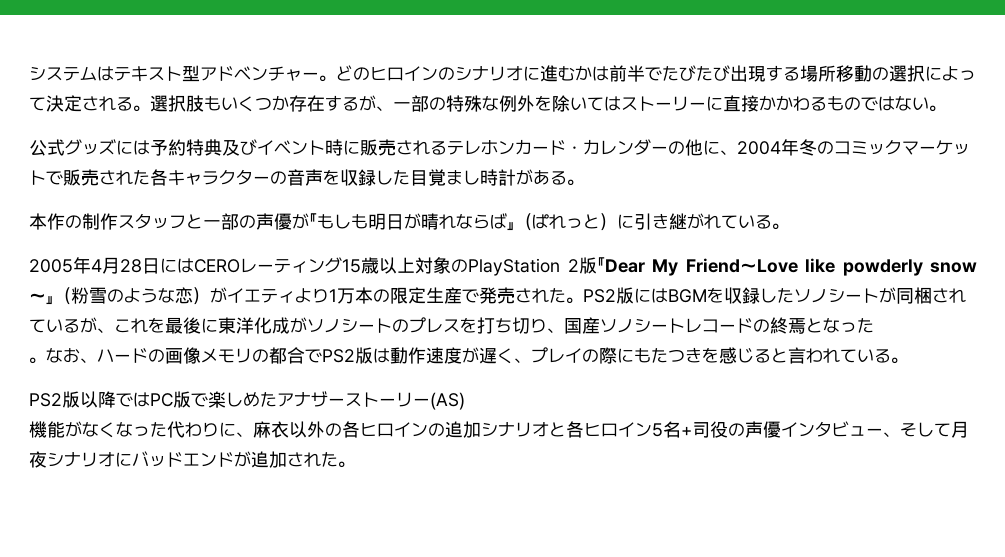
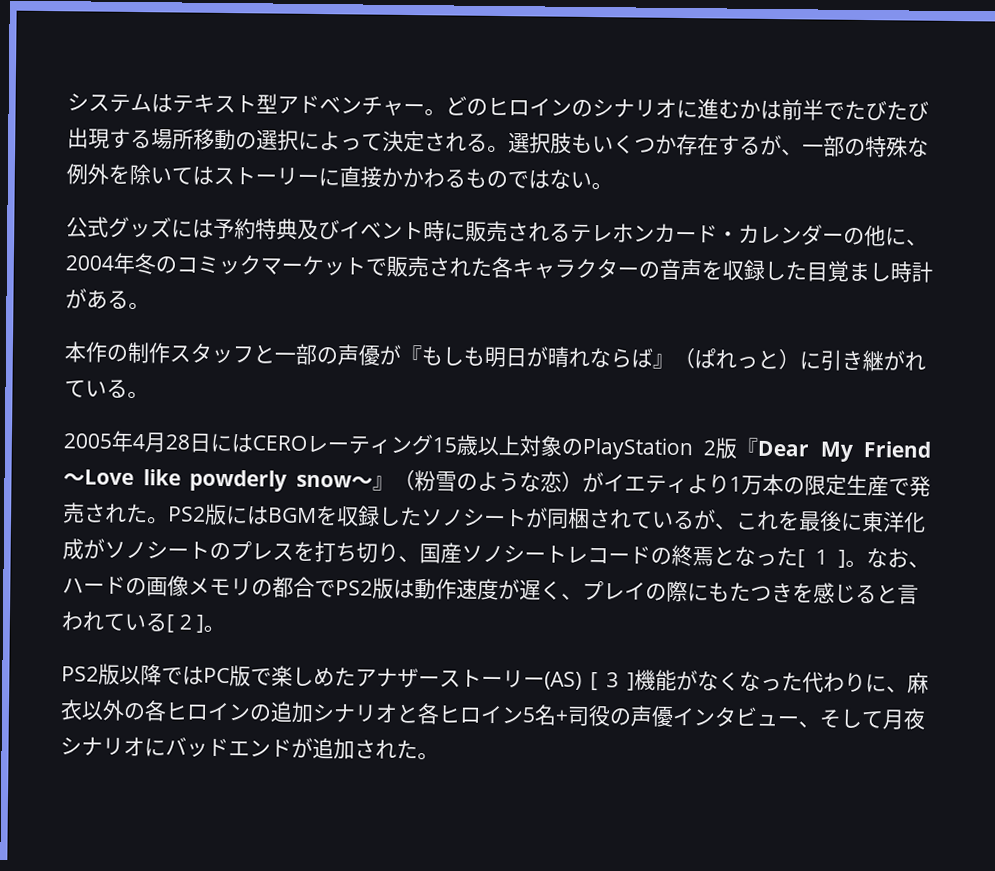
- PS2版にはBGMを収録したソノシートが同梱されているが、これを最後に東洋化成がソノシートのプレスを打ち切り、国産ソノシートレコードの終焉となった
- 。
+ PS2版にはBGMを収録したソノシートが同梱されているが、これを最後に東洋化成がソノシートのプレスを打ち切り、国産ソノシートレコードの終焉となった[ 1 ]。
- なお、ハードの画像メモリの都合でPS2版は動作速度が遅く、プレイの際にもたつきを感じると言われている。
+ なお、ハードの画像メモリの都合でPS2版は動作速度が遅く、プレイの際にもたつきを感じると言われている[ 2 ]。
- PS2版以降ではPC版で楽しめたアナザーストーリー(AS)
- 機能がなくなった代わりに、麻衣以外の各ヒロインの追加シナリオと各ヒロイン5名+司役の声優インタビュー、そして月夜シナリオにバッドエンドが追加された。
+ PS2版以降ではPC版で楽しめたアナザーストーリー(AS) [ 3 ]機能がなくなった代わりに、麻衣以外の各ヒロインの追加シナリオと各ヒロイン5名+司役の声優インタビュー、そして月夜シナリオにバッドエンドが追加された。

